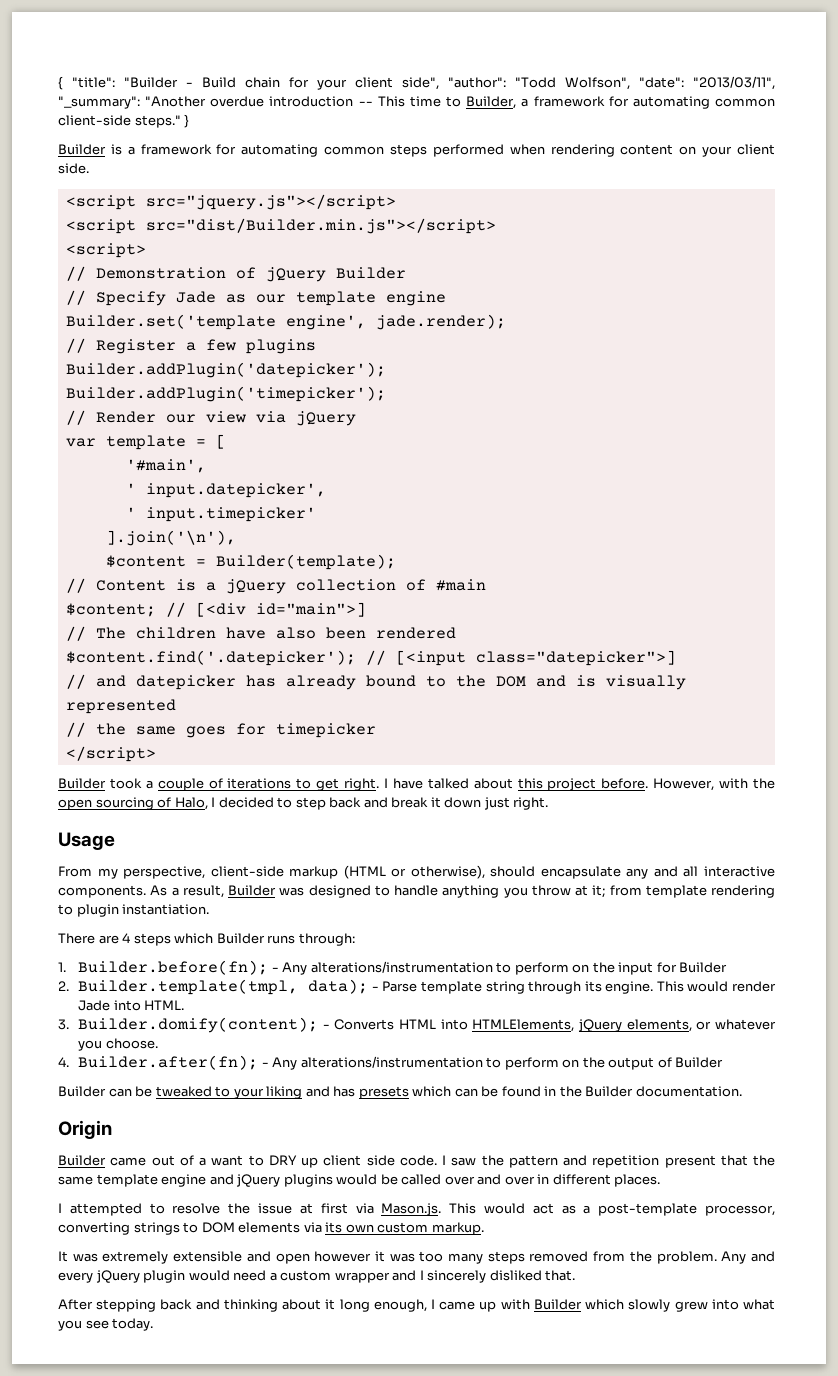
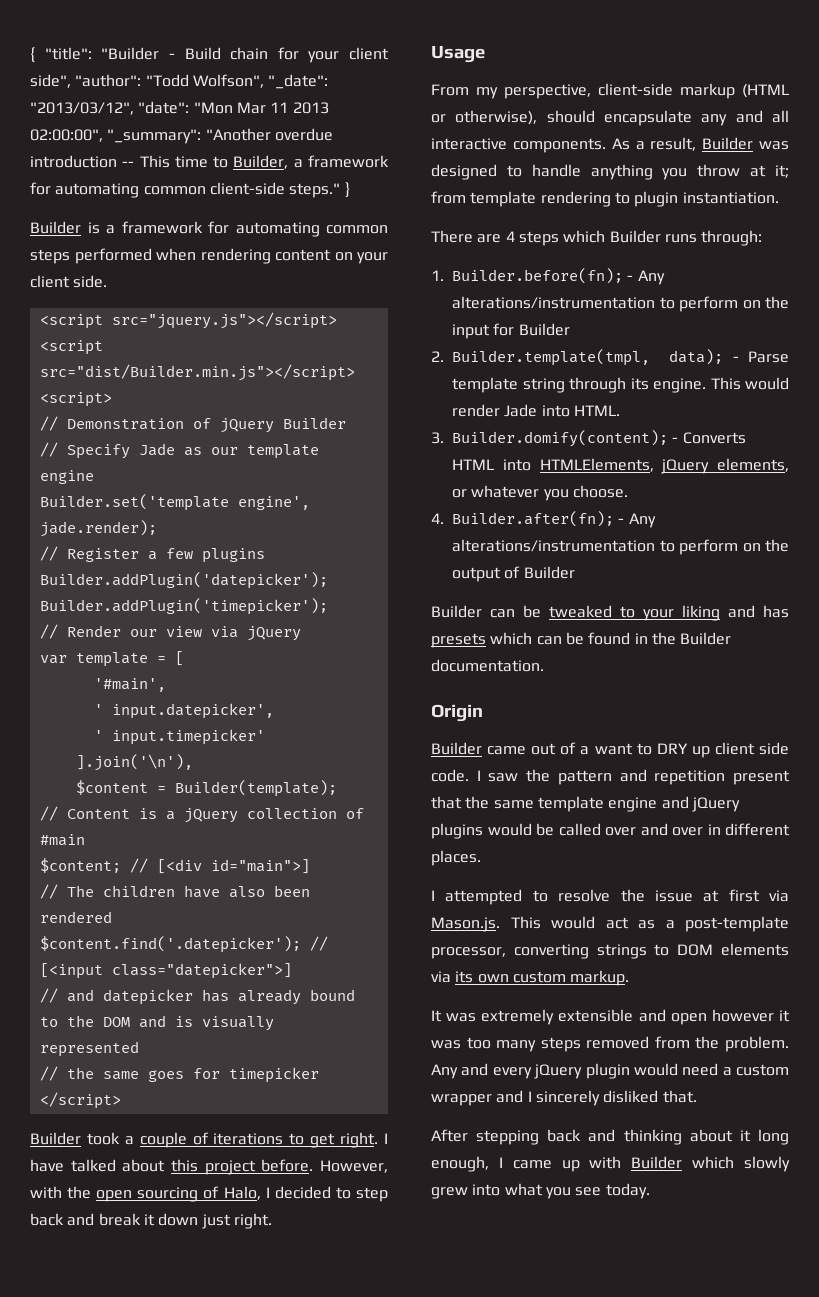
- { "title": "Builder - Build chain for your client side", "author": "Todd Wolfson", "date": "2013/03/11", "_summary": "Another overdue introduction -- This time to Builder, a framework for automating common client-side steps."
+ { "title": "Builder - Build chain for your client side", "author": "Todd Wolfson", "_date": "2013/03/12", "date": "Mon Mar 11 2013 02:00:00", "_summary": "Another overdue introduction -- This time to Builder, a framework for automating common client-side steps."

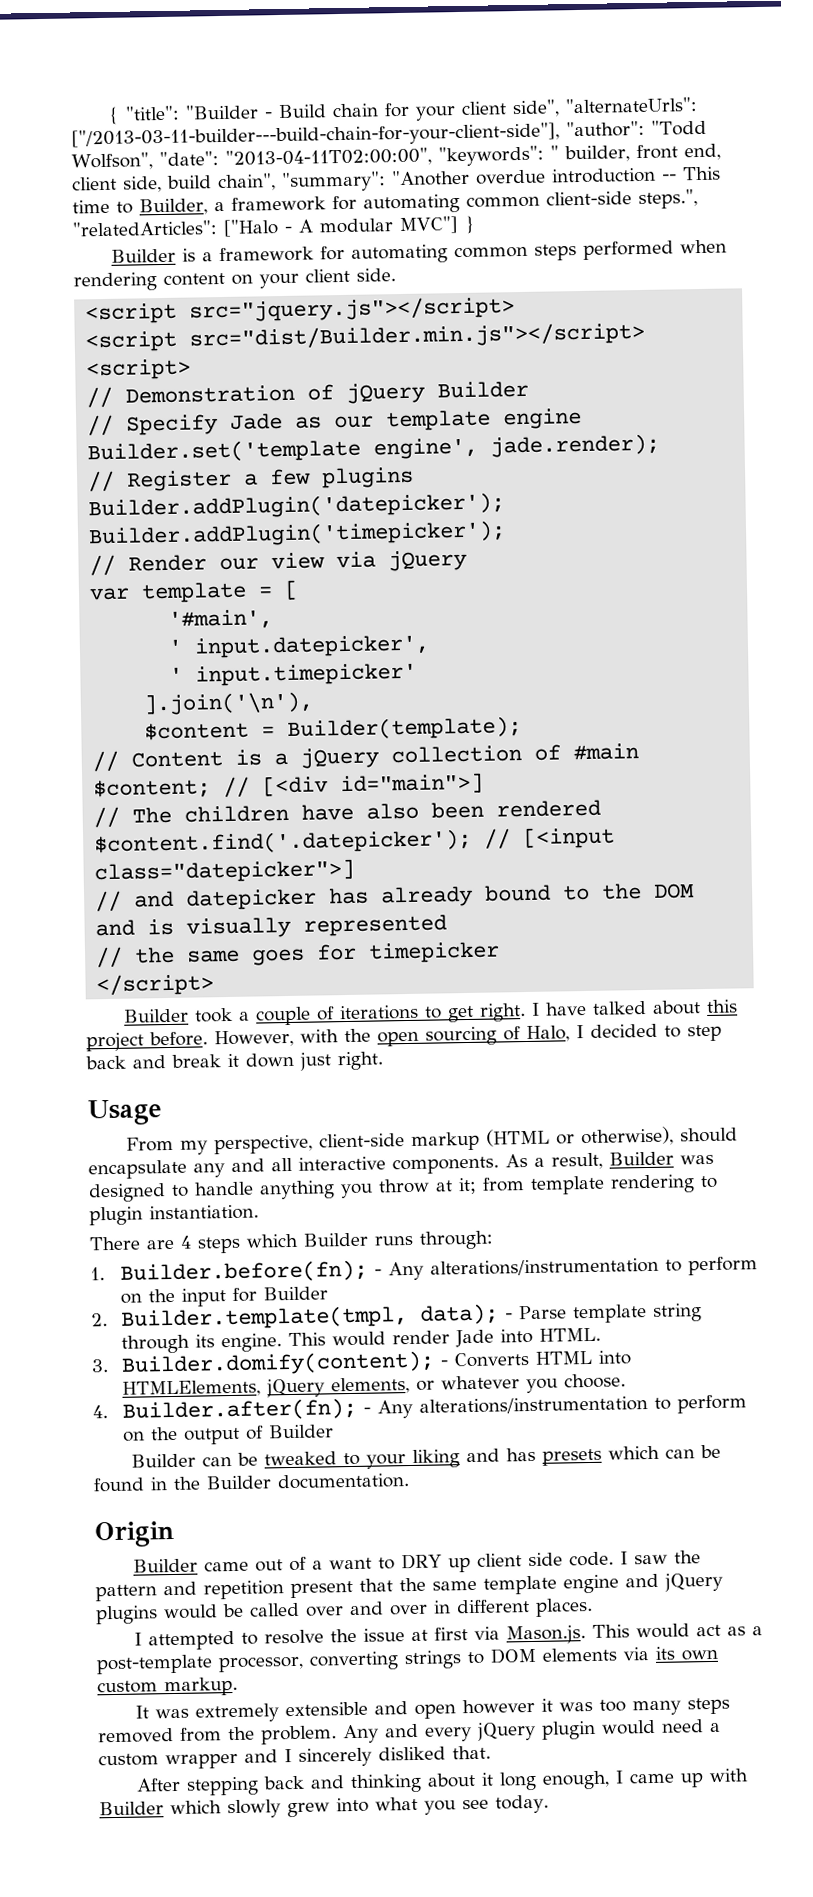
- { "title": "Builder - Build chain for your client side", "author": "Todd Wolfson", "_date": "2013/03/12", "date": "Mon Mar 11 2013 02:00:00", "_summary": "Another overdue introduction -- This time to Builder, a framework for automating common client-side steps." }
+ { "title": "Builder - Build chain for your client side", "alternateUrls": ["/2013-03-11-builder---build-chain-for-your-client-side"], "author": "Todd Wolfson", "date": "2013-04-11T02:00:00", "keywords": " builder, front end, client side, build chain", "summary": "Another overdue introduction -- This time to Builder, a framework for automating common client-side steps.", "relatedArticles": ["Halo - A modular MVC"] }

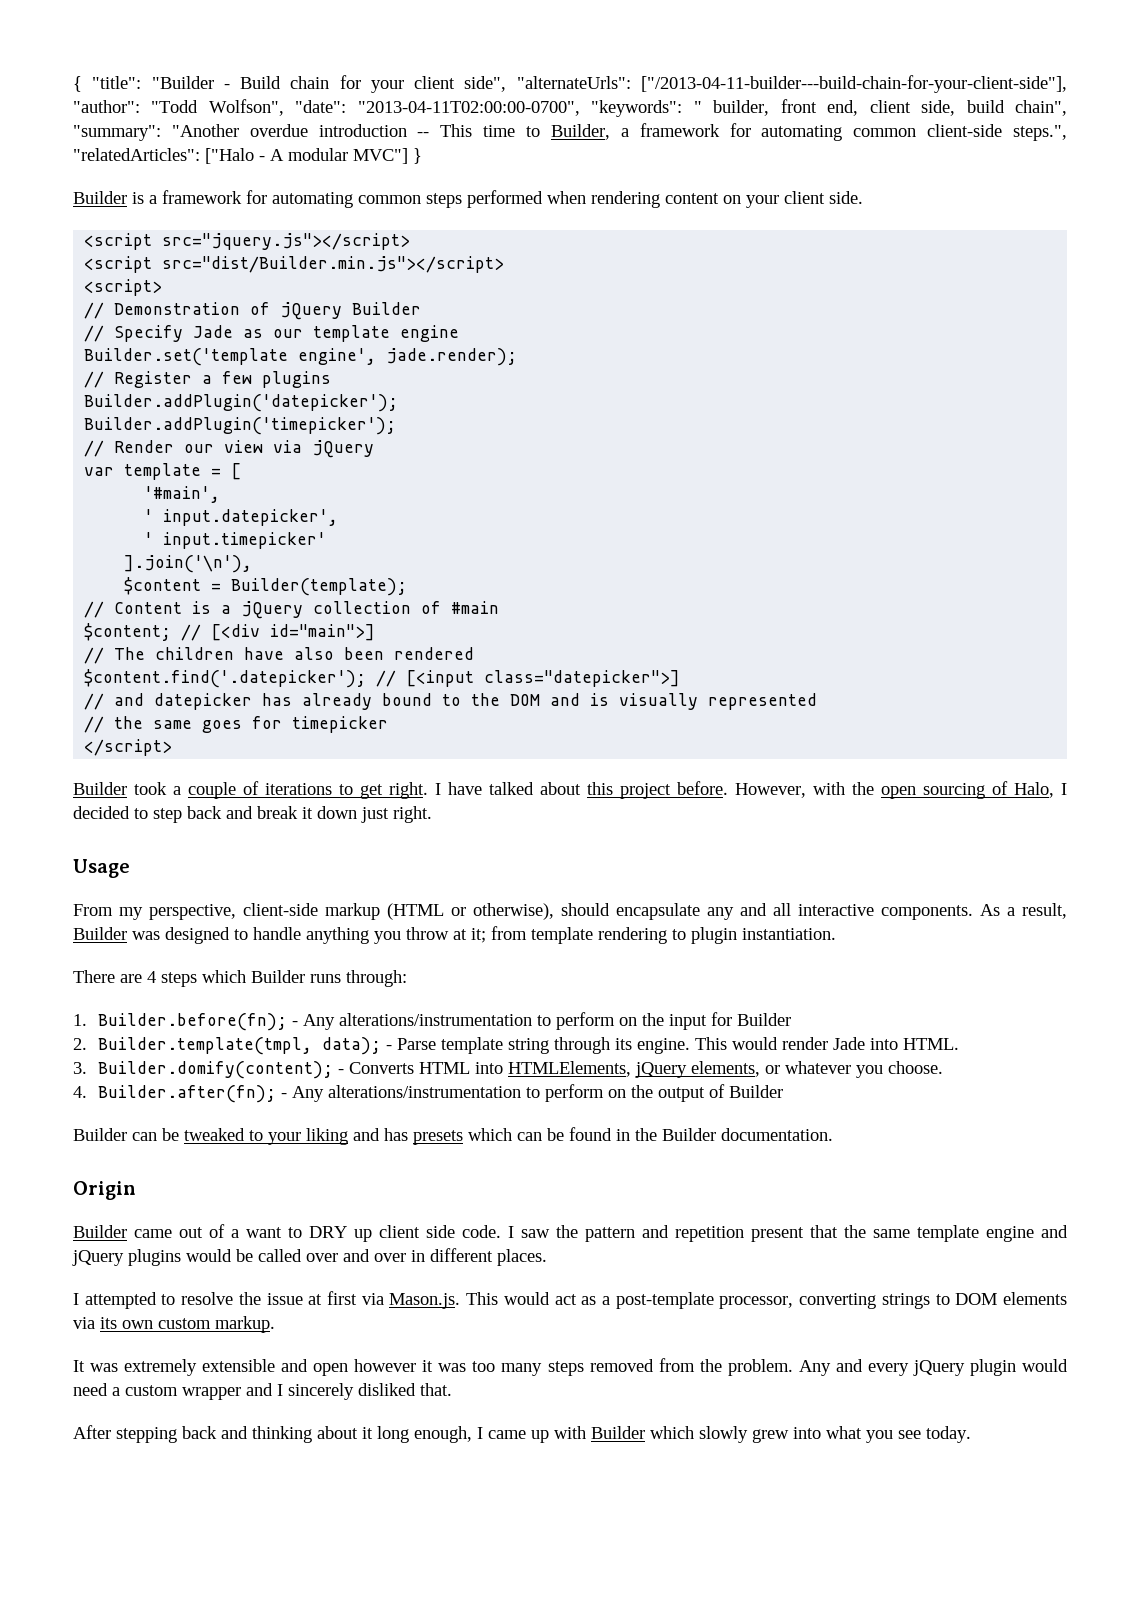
- { "title": "Builder - Build chain for your client side", "alternateUrls": ["/2013-03-11-builder---build-chain-for-your-client-side"], "author": "Todd Wolfson", "date": "2013-04-11T02:00:00", "keywords": " builder, front end, client side, build chain", "summary": "Another overdue introduction -- This time to Builder, a framework for automating common client-side steps.", "relatedArticles": ["Halo - A modular MVC"] }
+ { "title": "Builder - Build chain for your client side", "alternateUrls": ["/2013-04-11-builder---build-chain-for-your-client-side"], "author": "Todd Wolfson", "date": "2013-04-11T02:00:00-0700", "keywords": " builder, front end, client side, build chain", "summary": "Another overdue introduction -- This time to Builder, a framework for automating common client-side steps.", "relatedArticles": ["Halo - A modular MVC"] }

